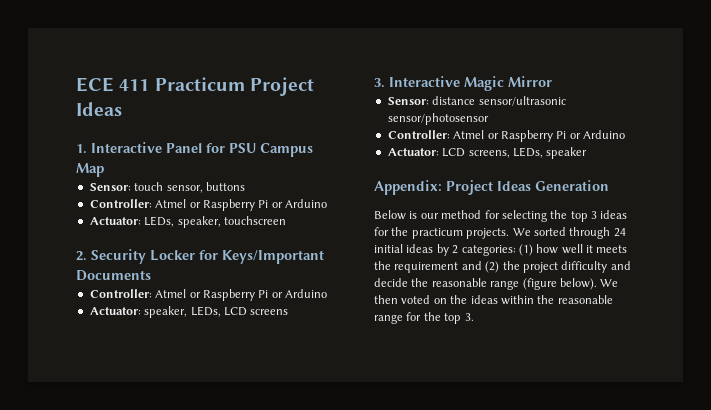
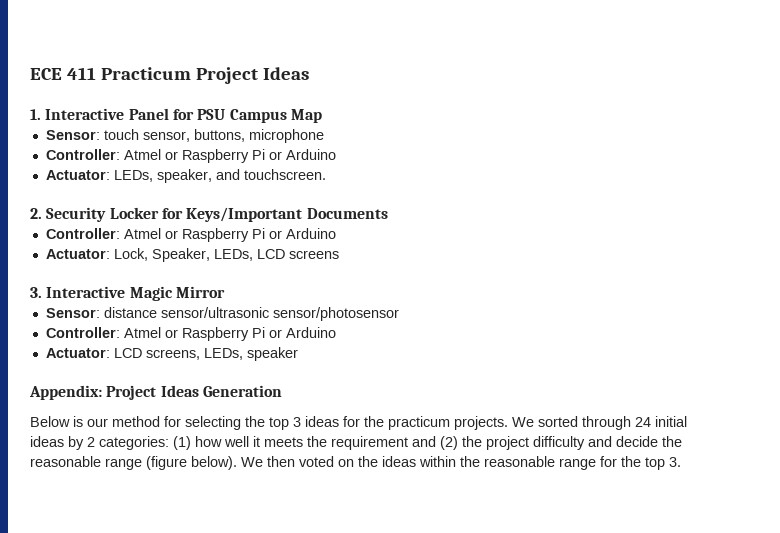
- Sensor: touch sensor, buttons
+ Sensor: touch sensor, buttons, microphone
- Actuator: LEDs, speaker, touchscreen
+ Actuator: LEDs, speaker, and touchscreen.
- Actuator: speaker, LEDs, LCD screens
+ Actuator: Lock, Speaker, LEDs, LCD screens

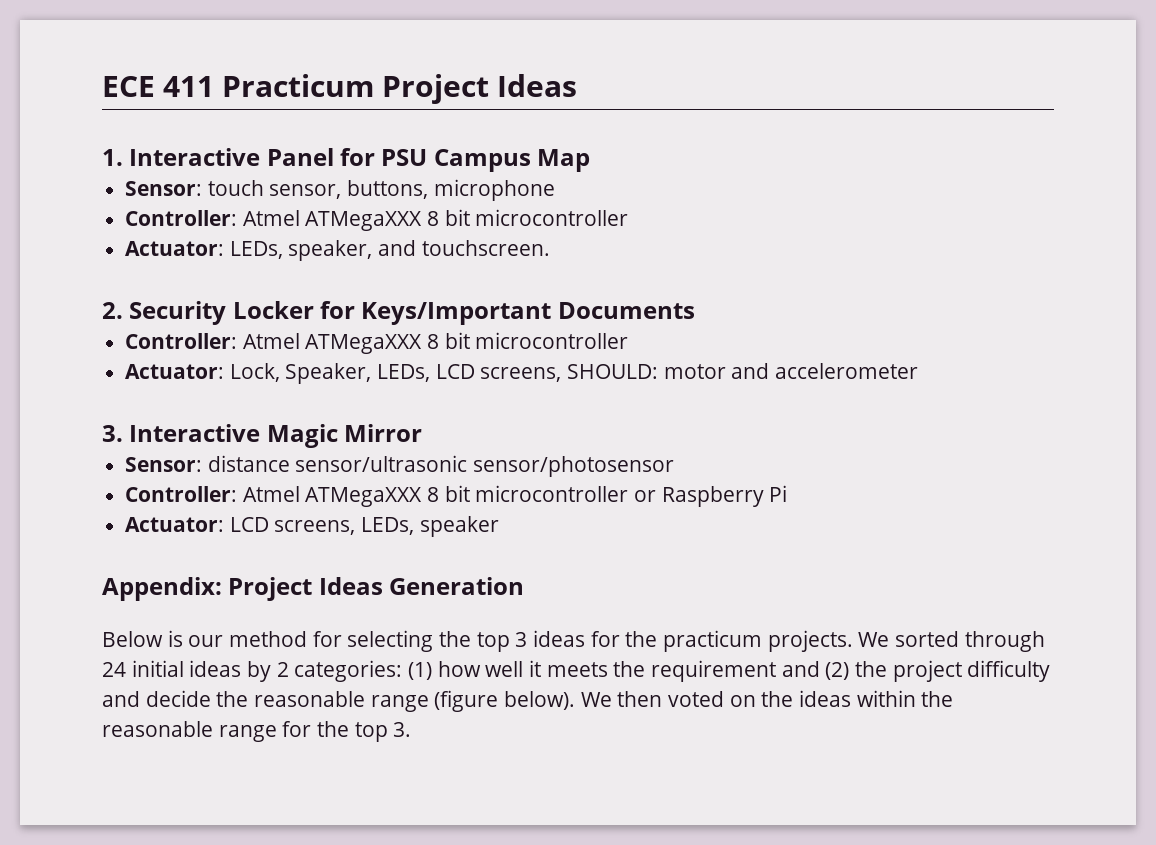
  Sensor: touch sensor, buttons, microphone
- Controller: Atmel or Raspberry Pi or Arduino
+ Controller: Atmel ATMegaXXX 8 bit microcontroller
  2. Security Locker for Keys/Important Documents
- Controller: Atmel or Raspberry Pi or Arduino
+ Controller: Atmel ATMegaXXX 8 bit microcontroller
- Actuator: Lock, Speaker, LEDs, LCD screens
+ Actuator: Lock, Speaker, LEDs, LCD screens, SHOULD: motor and accelerometer
  Sensor: distance sensor/ultrasonic sensor/photosensor
- Controller: Atmel or Raspberry Pi or Arduino
+ Controller: Atmel ATMegaXXX 8 bit microcontroller or Raspberry Pi

